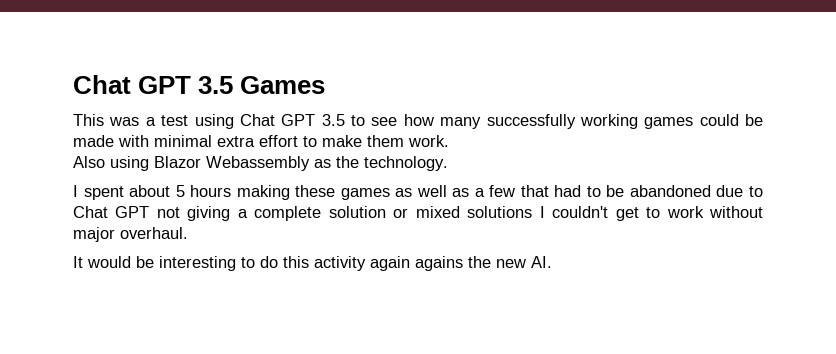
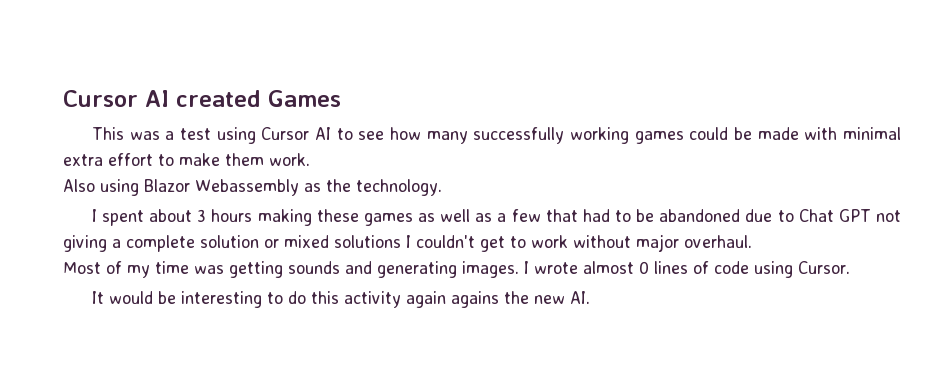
- Chat GPT 3.5 Games
+ Cursor AI created Games
- This was a test using Chat GPT 3.5 to see how many successfully working games could be made with minimal extra effort to make them work.
+ This was a test using Cursor AI to see how many successfully working games could be made with minimal extra effort to make them work.
- I spent about 5 hours making these games as well as a few that had to be abandoned due to Chat GPT not giving a complete solution or mixed solutions I couldn't get to work without major overhaul.
+ I spent about 3 hours making these games as well as a few that had to be abandoned due to Chat GPT not giving a complete solution or mixed solutions I couldn't get to work without major overhaul.
+ Most of my time was getting sounds and generating images. I wrote almost 0 lines of code using Cursor.

